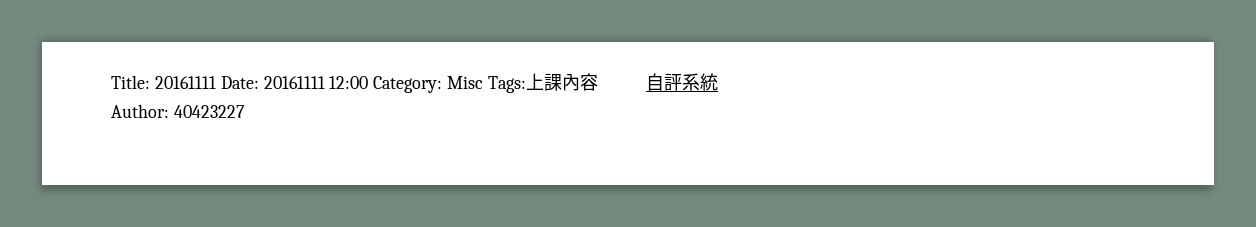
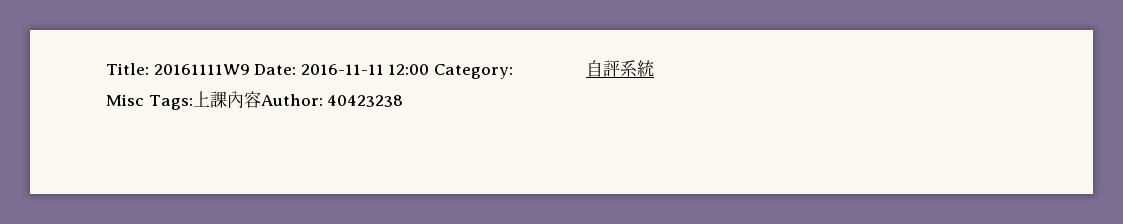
- Title: 20161111 Date: 20161111 12:00 Category: Misc Tags:上課內容Author: 40423227
+ Title: 20161111W9 Date: 2016-11-11 12:00 Category: Misc Tags:上課內容Author: 40423238

